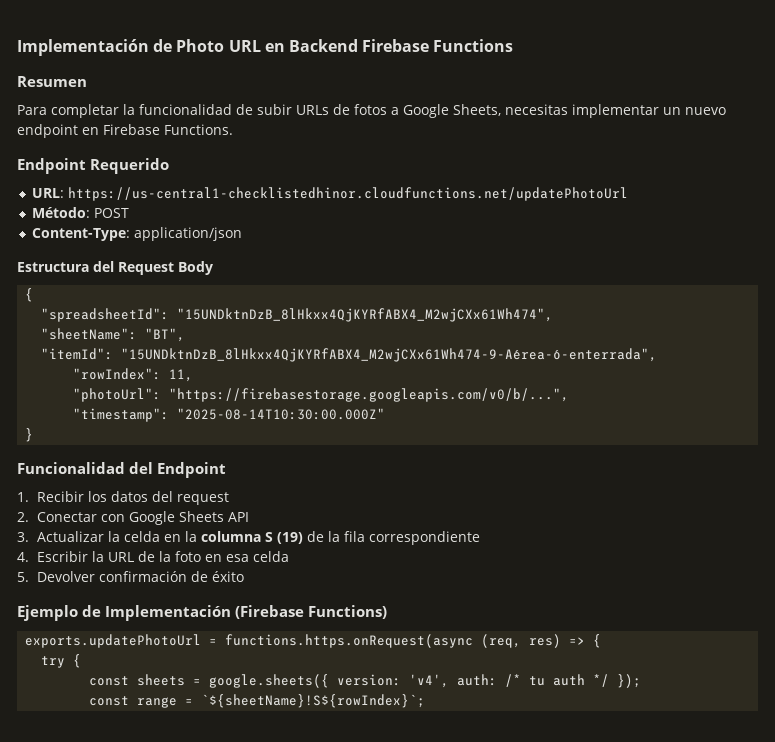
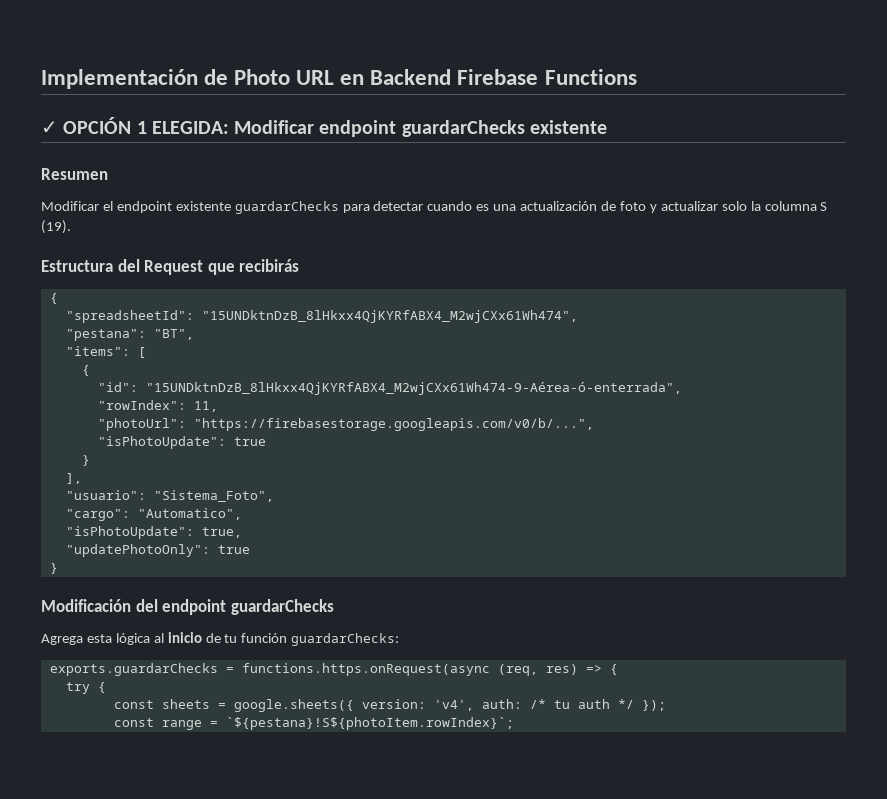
+ ✓ OPCIÓN 1 ELEGIDA: Modificar endpoint guardarChecks existente
  Resumen
- Para completar la funcionalidad de subir URLs de fotos a Google Sheets, necesitas implementar un nuevo endpoint en Firebase Functions.
- Endpoint Requerido
- URL: https://us-central1-checklistedhinor.cloudfunctions.net/updatePhotoUrl
- Método: POST
- Content-Type: application/json
+ Modificar el endpoint existente guardarChecks para detectar cuando es una actualización de foto y actualizar solo la columna S (19).
- Estructura del Request Body
+ Estructura del Request que recibirás
- "sheetName": "BT",
+ "pestana": "BT",
- "itemId": "15UNDktnDzB_8lHkxx4QjKYRfABX4_M2wjCXx61Wh474-9-Aérea-ó-enterrada",
+ "items": [
+ {
+ "id": "15UNDktnDzB_8lHkxx4QjKYRfABX4_M2wjCXx61Wh474-9-Aérea-ó-enterrada",
- "timestamp": "2025-08-14T10:30:00.000Z"
+ "isPhotoUpdate": true
  }
- Funcionalidad del Endpoint
- 1. Recibir los datos del request
- 2. Conectar con Google Sheets API
- 3. Actualizar la celda en la columna S (19) de la fila correspondiente
- 4. Escribir la URL de la foto en esa celda
- 5. Devolver confirmación de éxito
- Ejemplo de Implementación (Firebase Functions)
- exports.updatePhotoUrl = functions.https.onRequest(async (req, res) => {
+ ],
+ "usuario": "Sistema_Foto",
+ "cargo": "Automatico",
+ "isPhotoUpdate": true,
+ "updatePhotoOnly": true
+ }
+ Modificación del endpoint guardarChecks
+ Agrega esta lógica al inicio de tu función guardarChecks:
+ exports.guardarChecks = functions.https.onRequest(async (req, res) => {
- const range = `${sheetName}!S${rowIndex}`;
+ const range = `${pestana}!S${photoItem.rowIndex}`;

